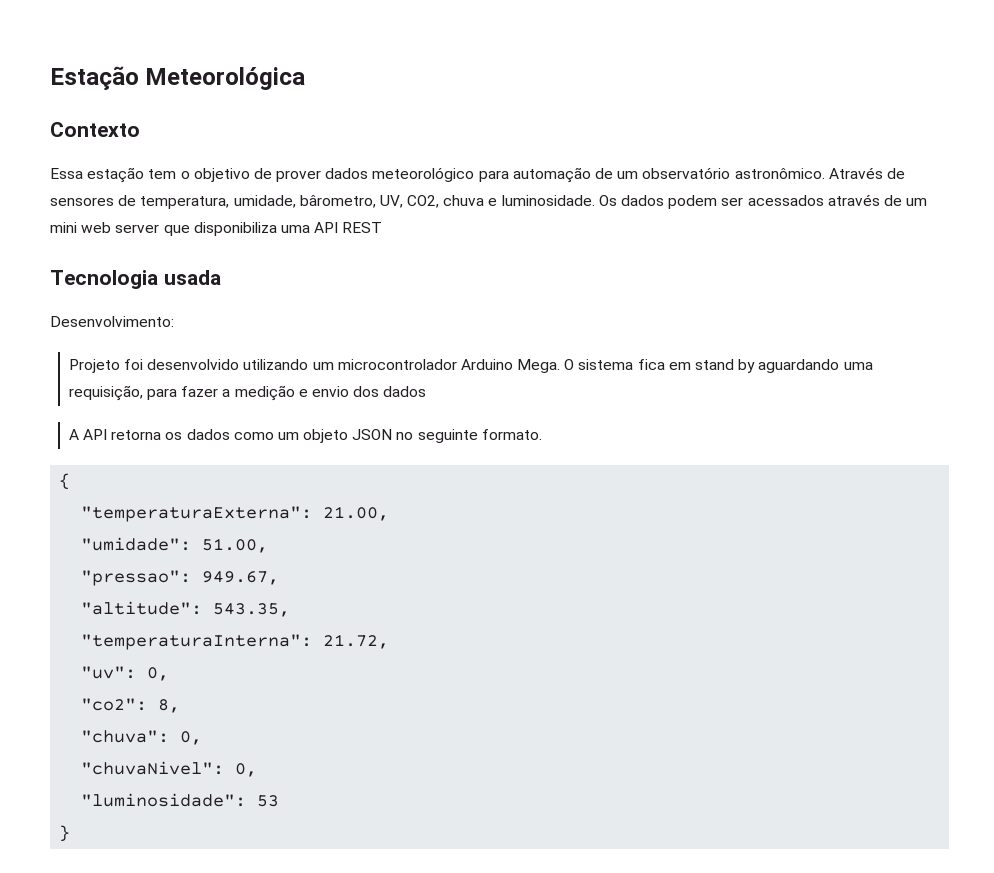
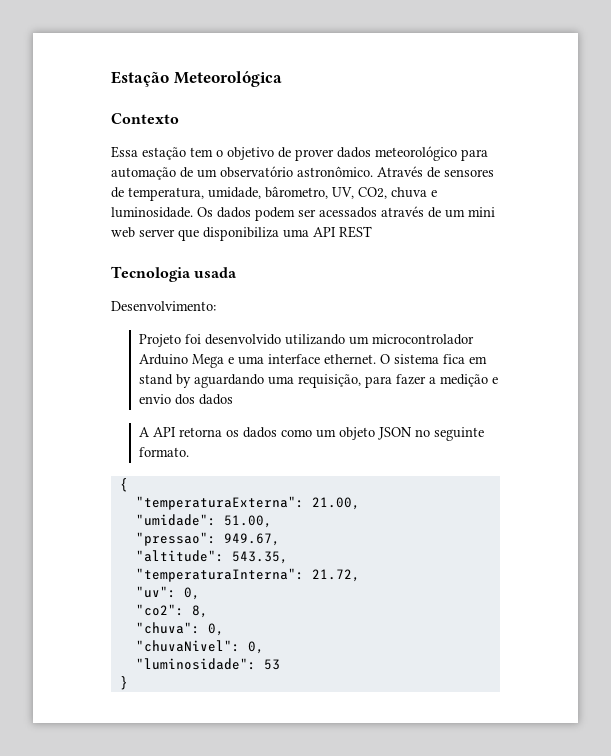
- Projeto foi desenvolvido utilizando um microcontrolador Arduino Mega.
+ Projeto foi desenvolvido utilizando um microcontrolador Arduino Mega e uma interface ethernet.

